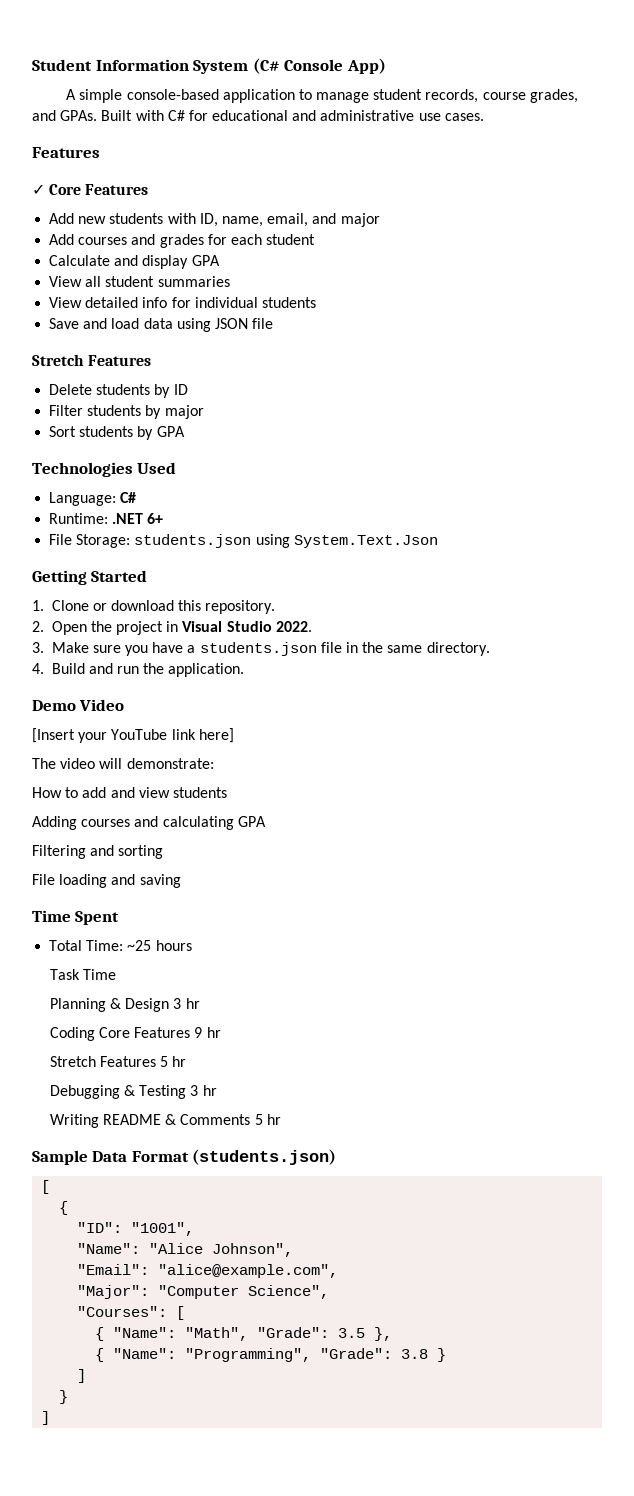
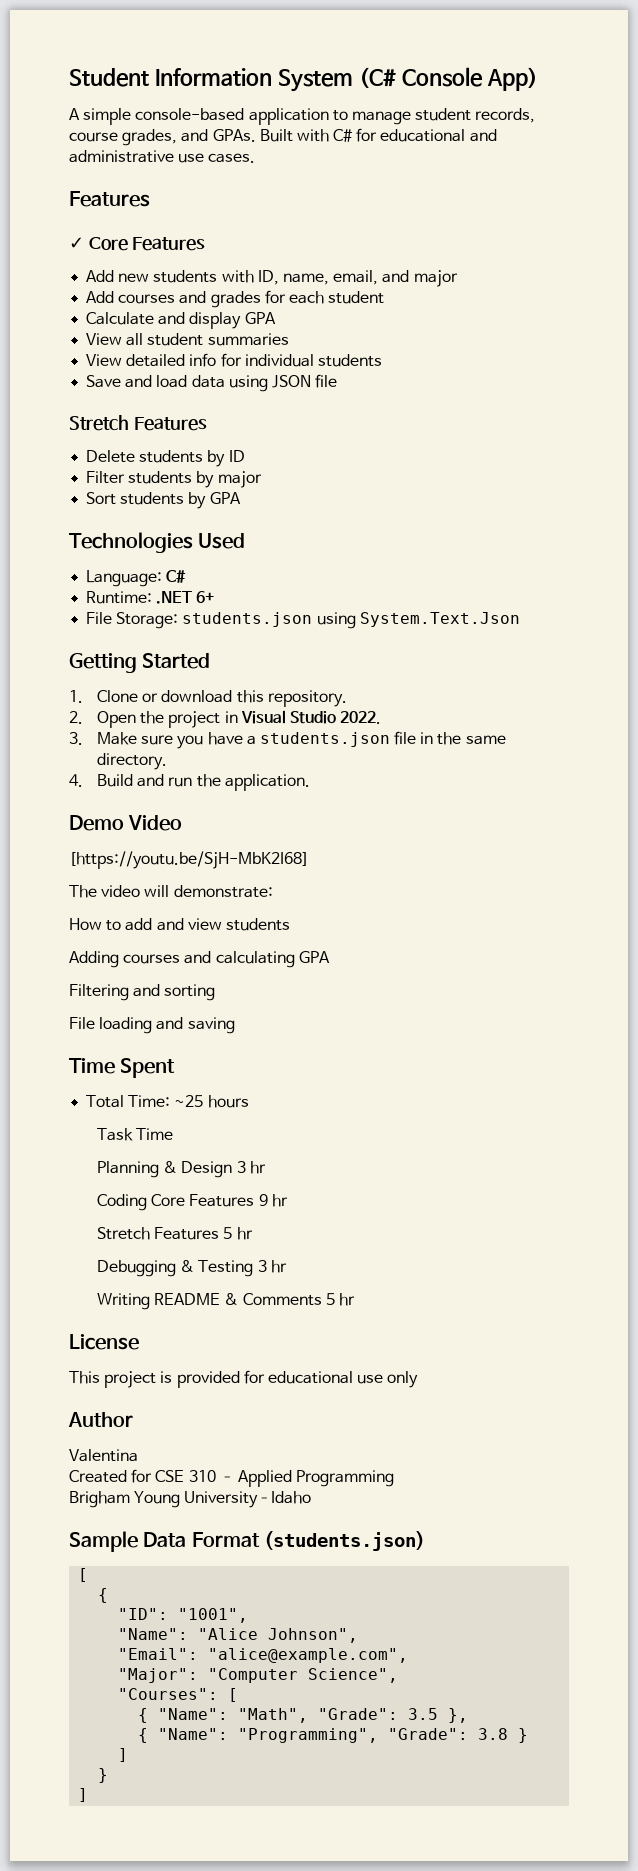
- [Insert your YouTube link here]
+ [https://youtu.be/SjH-MbK2I68]
+ License
+ This project is provided for educational use only
+ Author
+ Valentina
+ Created for CSE 310 – Applied Programming
+ Brigham Young University–Idaho

